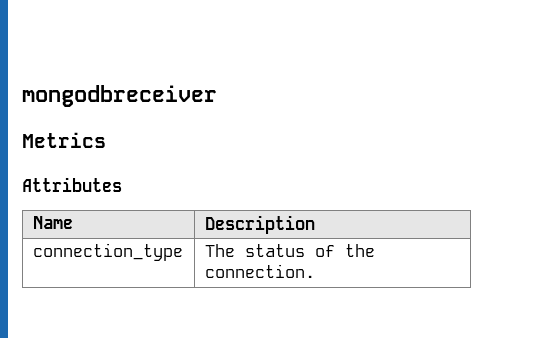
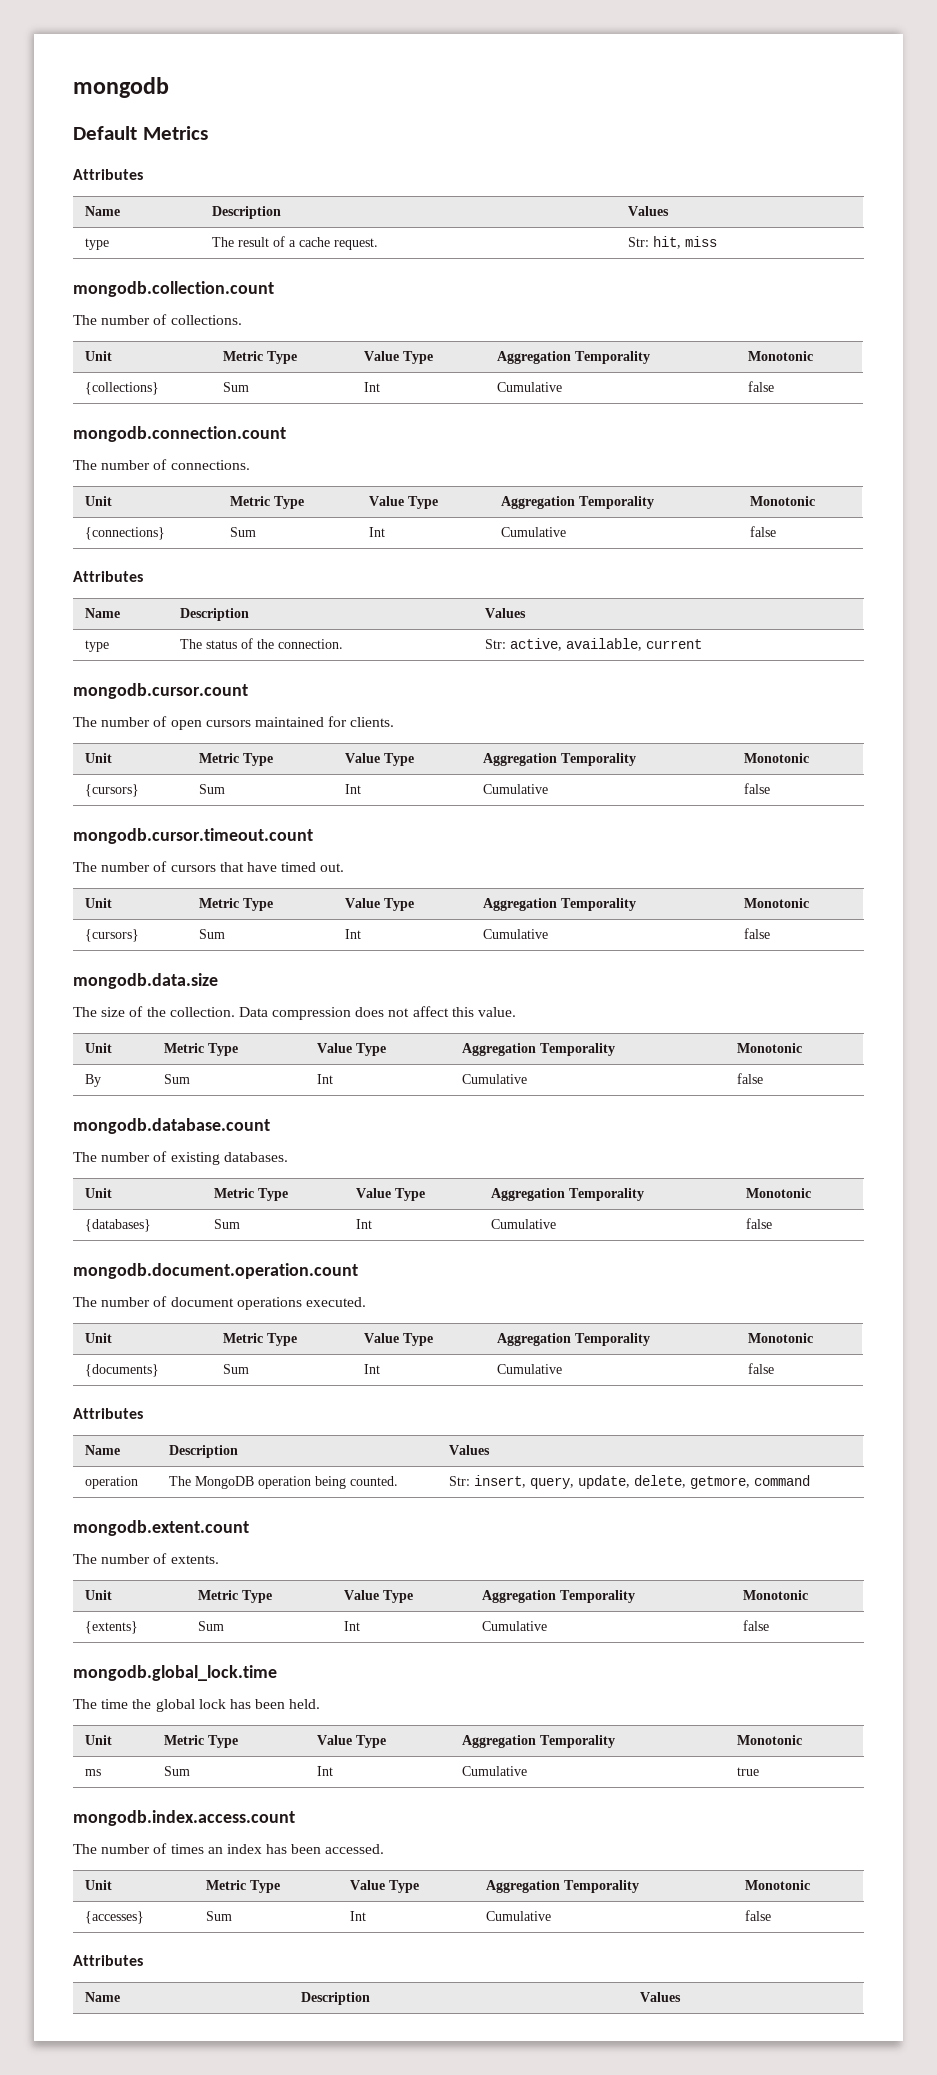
- mongodbreceiver
- Metrics
+ mongodb
+ Default Metrics
  Attributes
- Name | Description
- connection_type | The status of the connection.
+ Name | Description | Values
+ type | The result of a cache request. | Str: hit, miss
+ mongodb.collection.count
+ The number of collections.
+ Unit | Metric Type | Value Type | Aggregation Temporality | Monotonic
+ {collections} | Sum | Int | Cumulative | false
+ mongodb.connection.count
+ The number of connections.
+ Unit | Metric Type | Value Type | Aggregation Temporality | Monotonic
+ {connections} | Sum | Int | Cumulative | false
+ Attributes
+ Name | Description | Values
+ type | The status of the connection. | Str: active, available, current
+ mongodb.cursor.count
+ The number of open cursors maintained for clients.
+ Unit | Metric Type | Value Type | Aggregation Temporality | Monotonic
+ {cursors} | Sum | Int | Cumulative | false
+ mongodb.cursor.timeout.count
+ The number of cursors that have timed out.
+ Unit | Metric Type | Value Type | Aggregation Temporality | Monotonic
+ {cursors} | Sum | Int | Cumulative | false
+ mongodb.data.size
+ The size of the collection. Data compression does not affect this value.
+ Unit | Metric Type | Value Type | Aggregation Temporality | Monotonic
+ By | Sum | Int | Cumulative | false
+ mongodb.database.count
+ The number of existing databases.
+ Unit | Metric Type | Value Type | Aggregation Temporality | Monotonic
+ {databases} | Sum | Int | Cumulative | false
+ mongodb.document.operation.count
+ The number of document operations executed.
+ Unit | Metric Type | Value Type | Aggregation Temporality | Monotonic
+ {documents} | Sum | Int | Cumulative | false
+ Attributes
+ Name | Description | Values
+ operation | The MongoDB operation being counted. | Str: insert, query, update, delete, getmore, command
+ mongodb.extent.count
+ The number of extents.
+ Unit | Metric Type | Value Type | Aggregation Temporality | Monotonic
+ {extents} | Sum | Int | Cumulative | false
+ mongodb.global_lock.time
+ The time the global lock has been held.
+ Unit | Metric Type | Value Type | Aggregation Temporality | Monotonic
+ ms | Sum | Int | Cumulative | true
+ mongodb.index.access.count
+ The number of times an index has been accessed.
+ Unit | Metric Type | Value Type | Aggregation Temporality | Monotonic
+ {accesses} | Sum | Int | Cumulative | false
+ Attributes
+ Name | Description | Values

